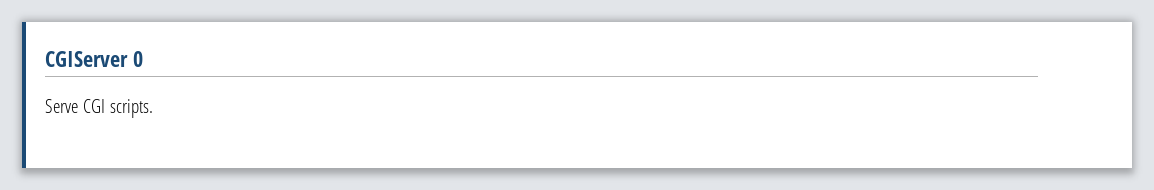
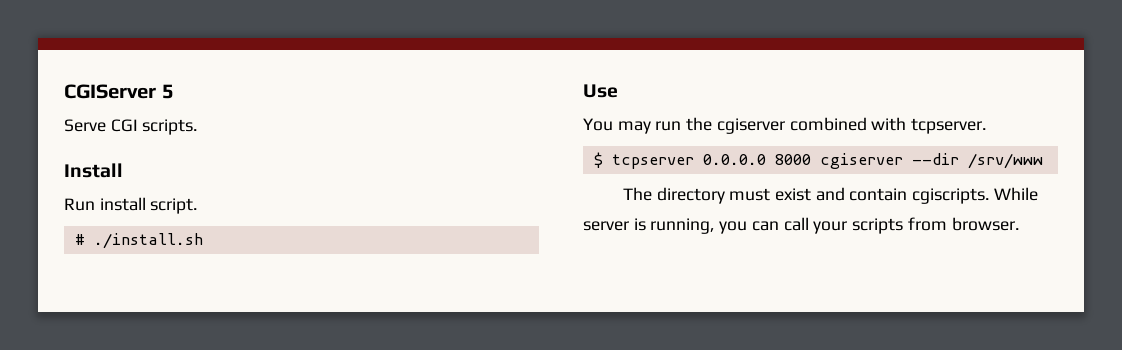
- CGIServer 0
+ CGIServer 5
+ Install
+ Run install script.
+ # ./install.sh
+ Use
+ You may run the cgiserver combined with tcpserver.
+ $ tcpserver 0.0.0.0 8000 cgiserver --dir /srv/www
+ The directory must exist and contain cgiscripts. While server is running, you can call your scripts from browser.

